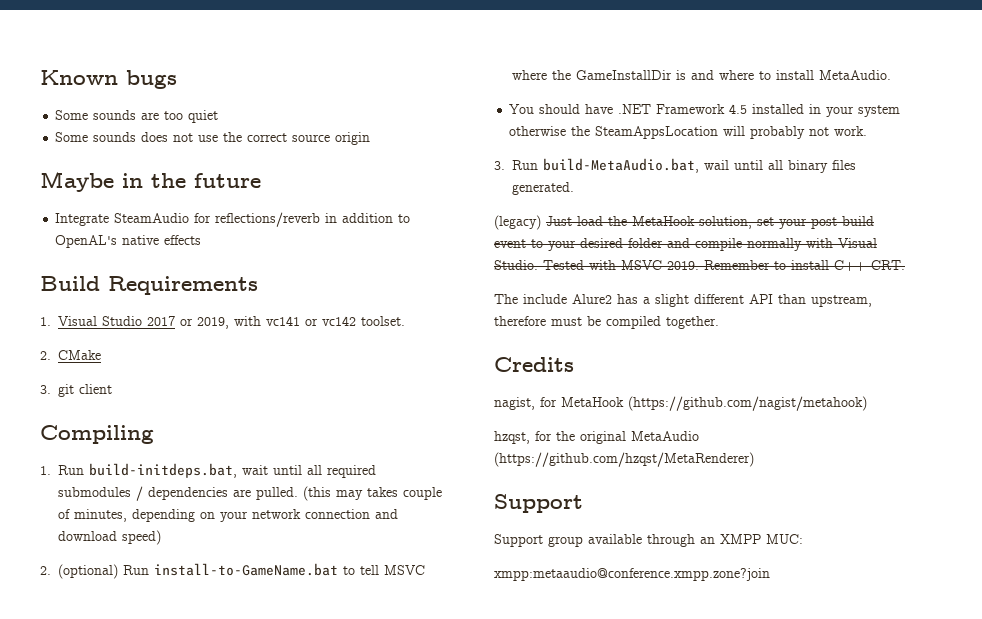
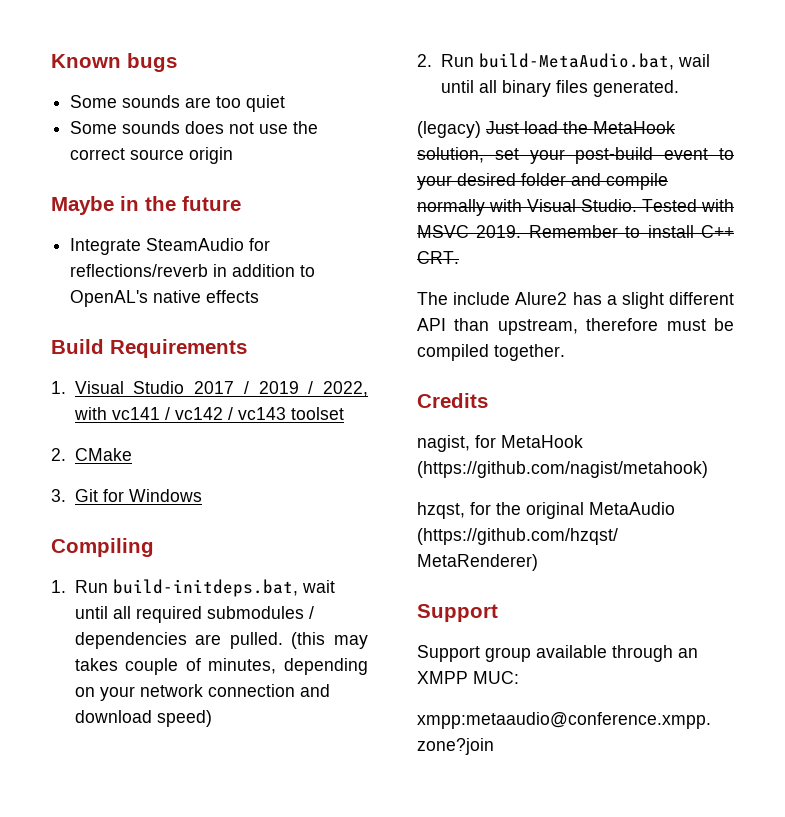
- 1. Visual Studio 2017 or 2019, with vc141 or vc142 toolset.
+ 1. Visual Studio 2017 / 2019 / 2022, with vc141 / vc142 / vc143 toolset
- 3. git client
+ 3. Git for Windows
- 2. (optional) Run install-to-GameName.bat to tell MSVC where the GameInstallDir is and where to install MetaAudio.
- You should have .NET Framework 4.5 installed in your system otherwise the SteamAppsLocation will probably not work.
- 3. Run build-MetaAudio.bat, wail until all binary files generated.
+ 2. Run build-MetaAudio.bat, wail until all binary files generated.

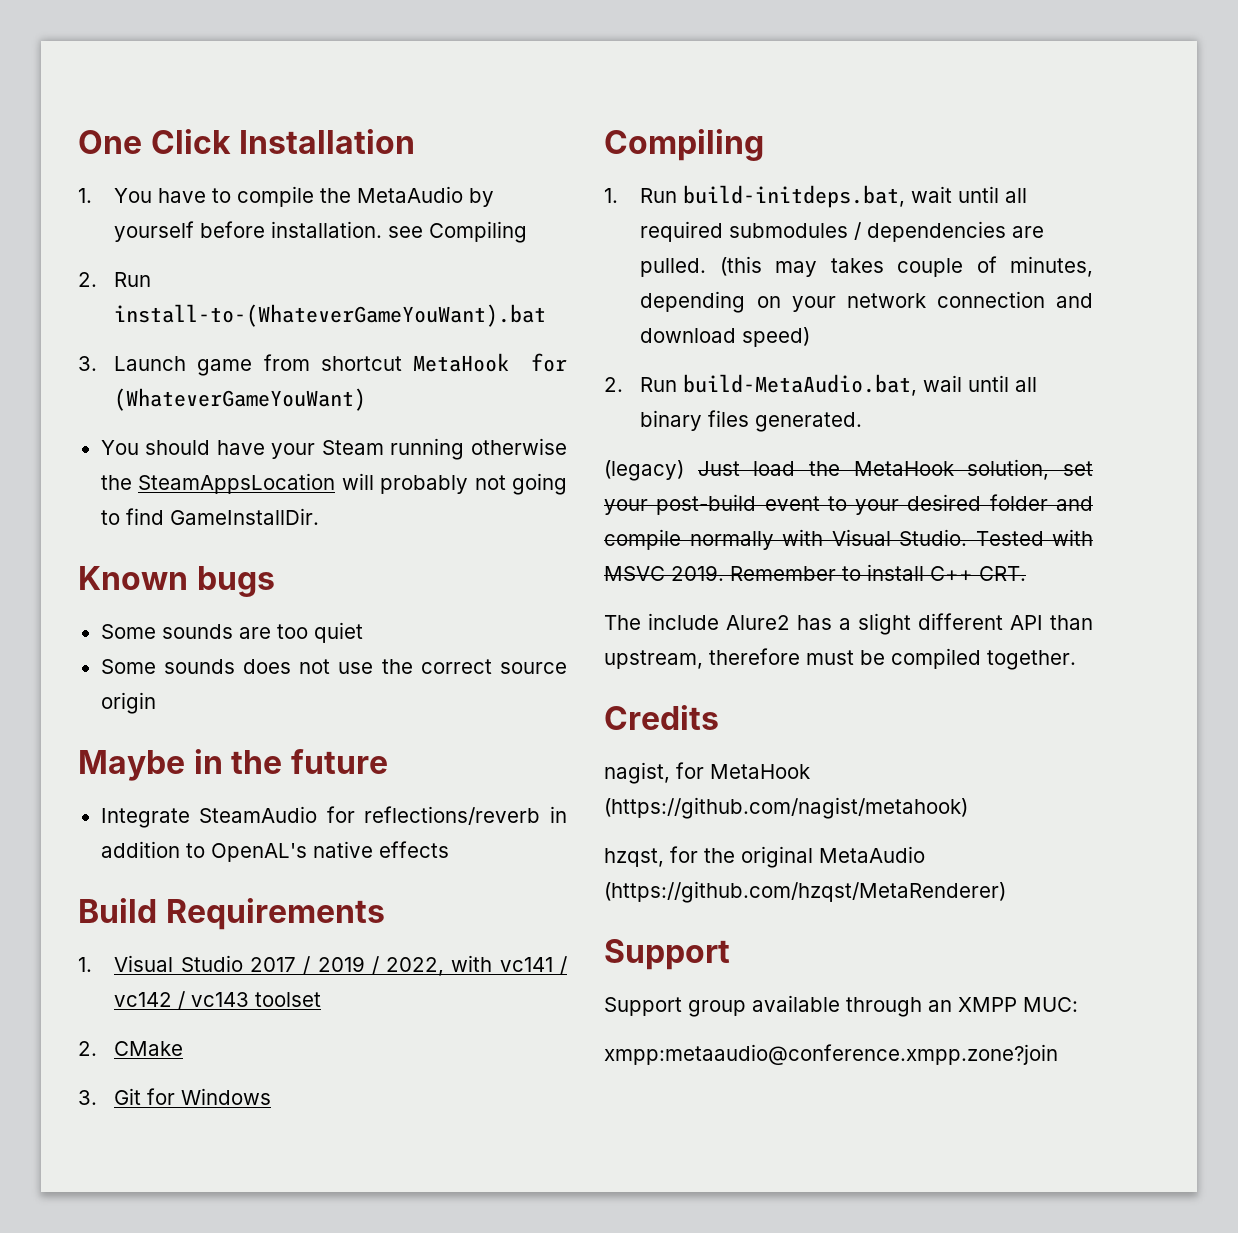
+ One Click Installation
+ 1. You have to compile the MetaAudio by yourself before installation. see Compiling
+ 2. Run install-to-(WhateverGameYouWant).bat
+ 3. Launch game from shortcut MetaHook for (WhateverGameYouWant)
+ You should have your Steam running otherwise the SteamAppsLocation will probably not going to find GameInstallDir.

